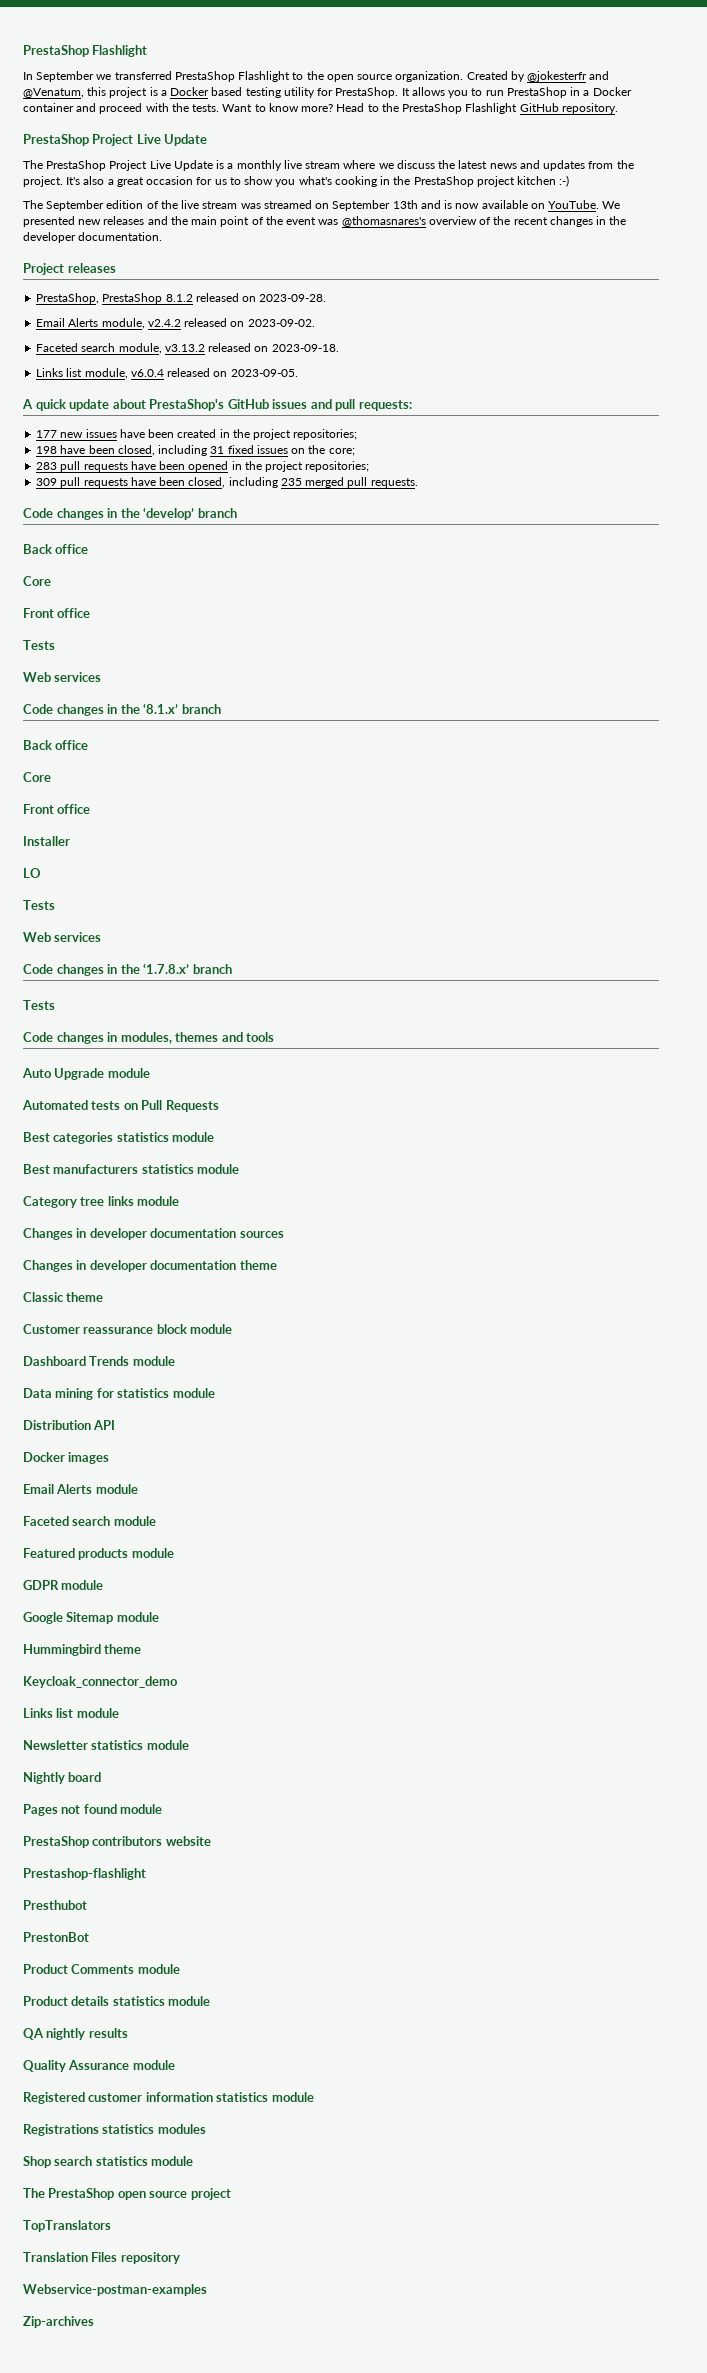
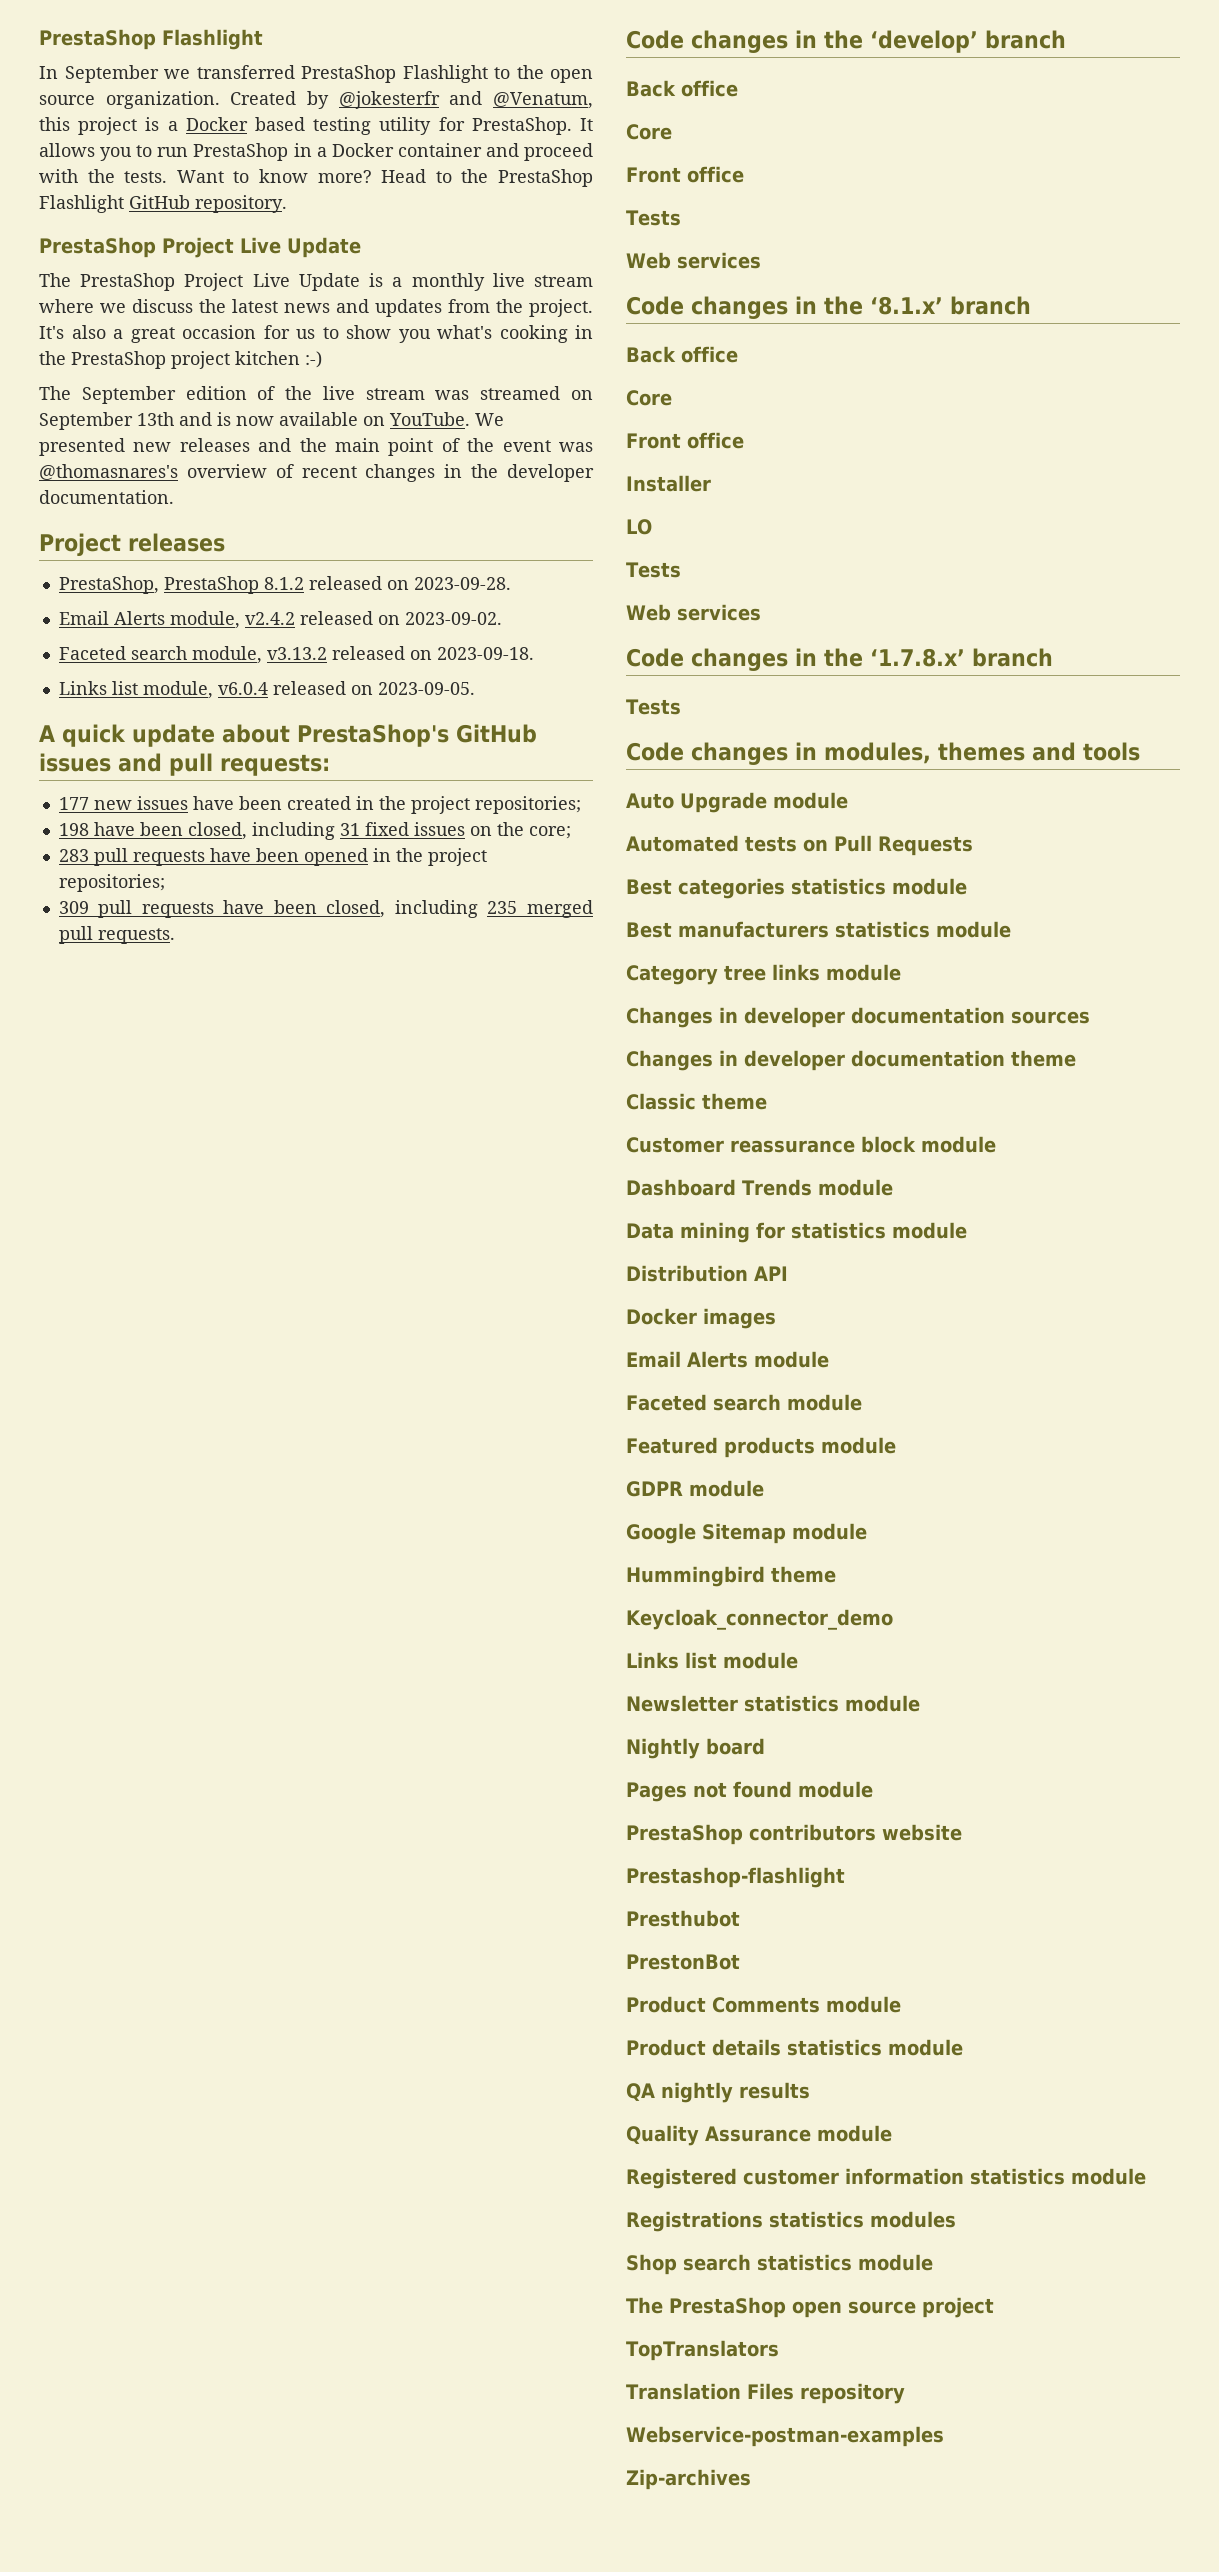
- We presented new releases and the main point of the event was @thomasnares's overview of the recent changes in the developer documentation.
+ We presented new releases and the main point of the event was @thomasnares's overview of recent changes in the developer documentation.

